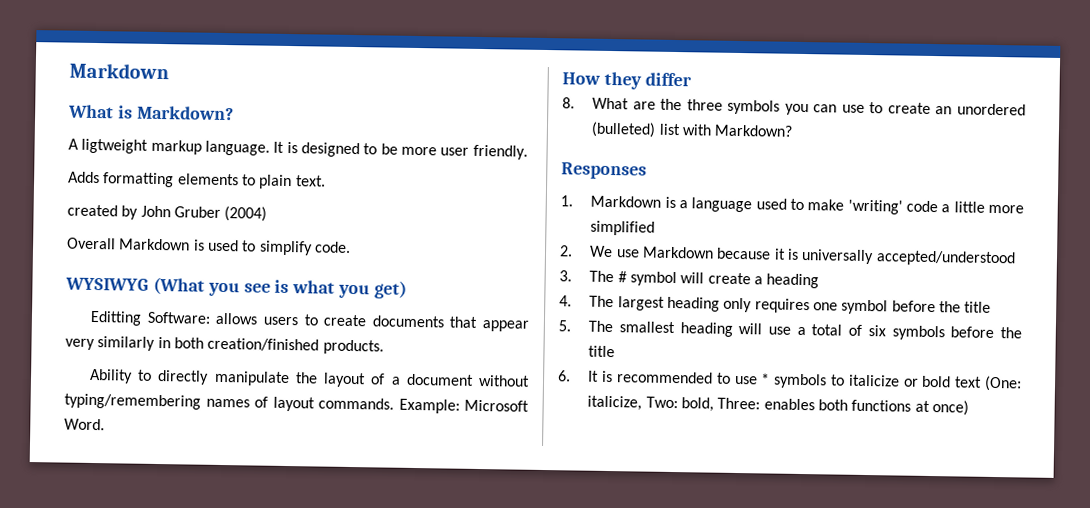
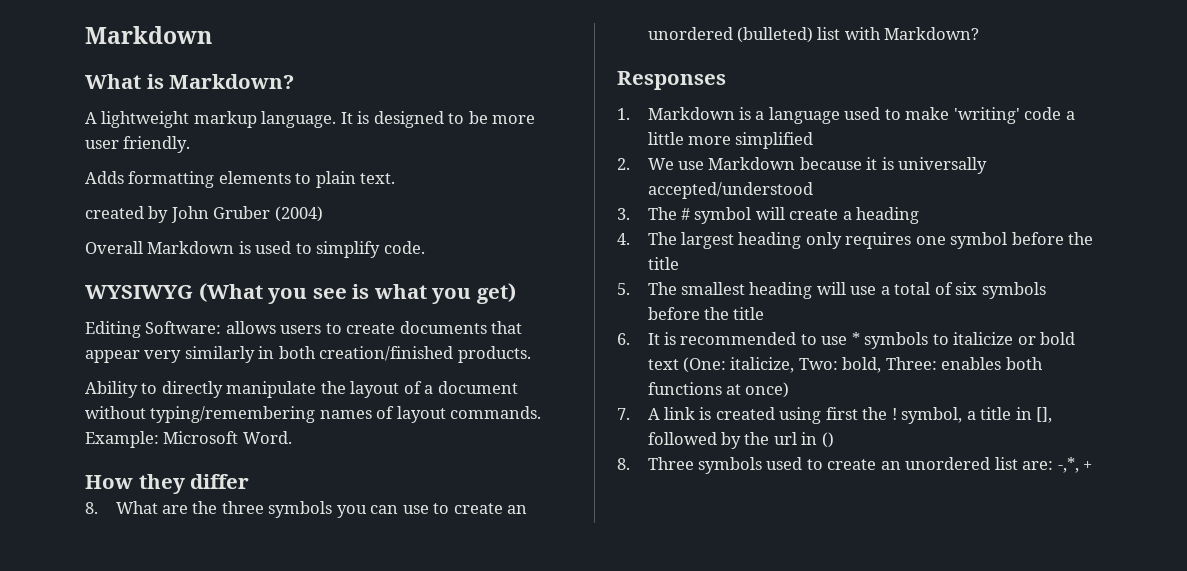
- A ligtweight markup language.
+ A lightweight markup language.
- Editting Software: allows users to create documents that appear very similarly in both creation/finished products.
+ Editing Software: allows users to create documents that appear very similarly in both creation/finished products.
+ 7. A link is created using first the ! symbol, a title in [], followed by the url in ()
+ 8. Three symbols used to create an unordered list are: -,*, +

